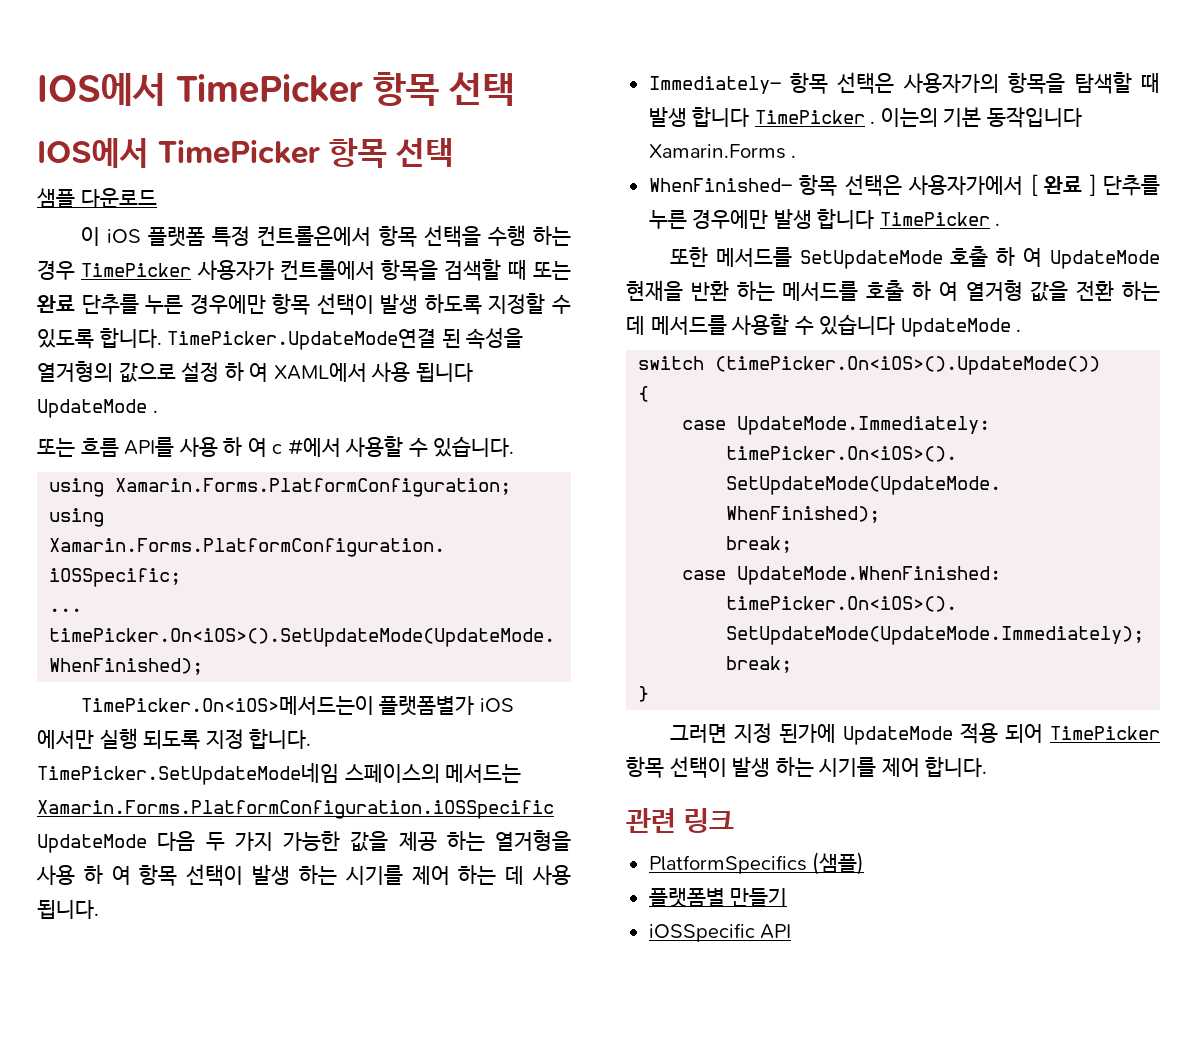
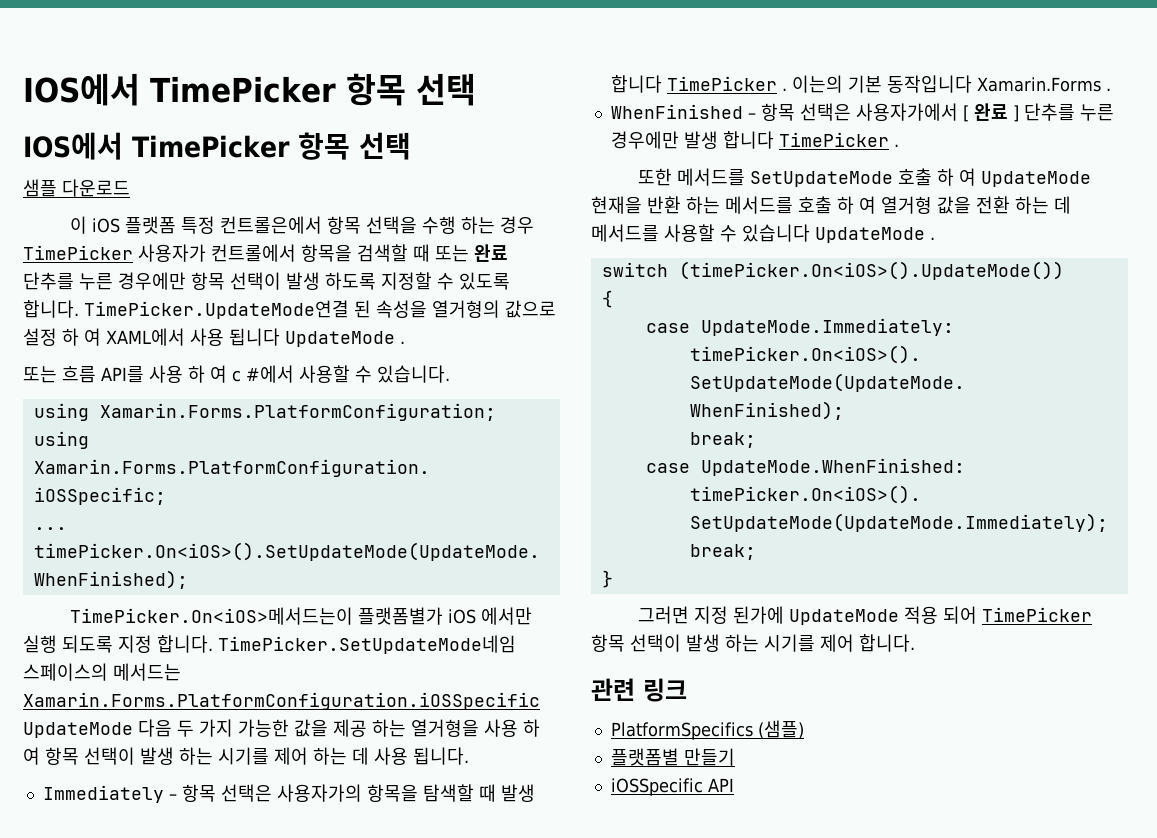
- Immediately– 항목 선택은 사용자가의 항목을 탐색할 때 발생 합니다 TimePicker .
+ Immediately – 항목 선택은 사용자가의 항목을 탐색할 때 발생 합니다 TimePicker .
- WhenFinished– 항목 선택은 사용자가에서 [ 완료 ] 단추를 누른 경우에만 발생 합니다 TimePicker .
+ WhenFinished – 항목 선택은 사용자가에서 [ 완료 ] 단추를 누른 경우에만 발생 합니다 TimePicker .

